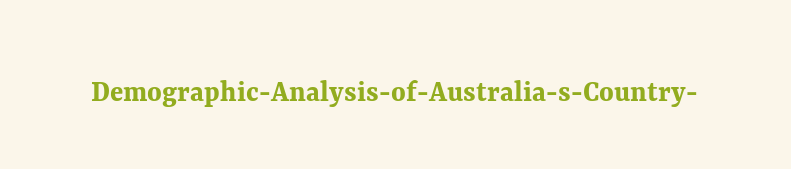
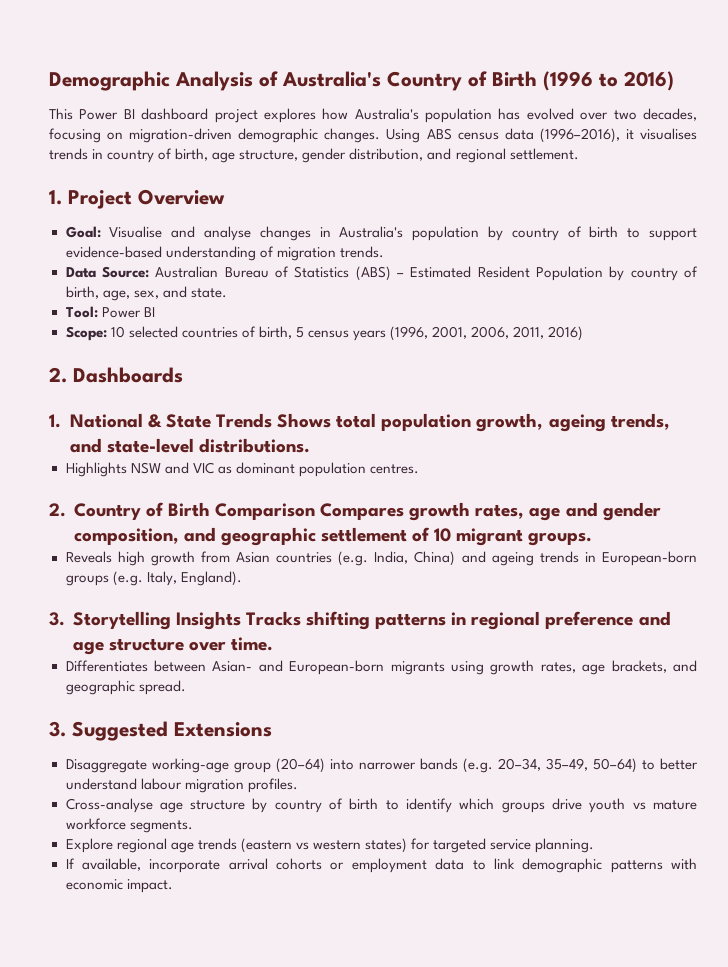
- Demographic-Analysis-of-Australia-s-Country-
+ Demographic Analysis of Australia's Country of Birth (1996 to 2016)
+ This Power BI dashboard project explores how Australia's population has evolved over two decades, focusing on migration-driven demographic changes. Using ABS census data (1996–2016), it visualises trends in country of birth, age structure, gender distribution, and regional settlement.
+ 1. Project Overview
+ Goal: Visualise and analyse changes in Australia's population by country of birth to support evidence-based understanding of migration trends.
+ Data Source: Australian Bureau of Statistics (ABS) – Estimated Resident Population by country of birth, age, sex, and state.
+ Tool: Power BI
+ Scope: 10 selected countries of birth, 5 census years (1996, 2001, 2006, 2011, 2016)
+ 2. Dashboards
+ 1. National & State Trends Shows total population growth, ageing trends, and state-level distributions.
+ Highlights NSW and VIC as dominant population centres.
+ 2. Country of Birth Comparison Compares growth rates, age and gender composition, and geographic settlement of 10 migrant groups.
+ Reveals high growth from Asian countries (e.g. India, China) and ageing trends in European-born groups (e.g. Italy, England).
+ 3. Storytelling Insights Tracks shifting patterns in regional preference and age structure over time.
+ Differentiates between Asian- and European-born migrants using growth rates, age brackets, and geographic spread.
+ 3. Suggested Extensions
+ Disaggregate working-age group (20–64) into narrower bands (e.g. 20–34, 35–49, 50–64) to better understand labour migration profiles.
+ Cross-analyse age structure by country of birth to identify which groups drive youth vs mature workforce segments.
+ Explore regional age trends (eastern vs western states) for targeted service planning.
+ If available, incorporate arrival cohorts or employment data to link demographic patterns with economic impact.

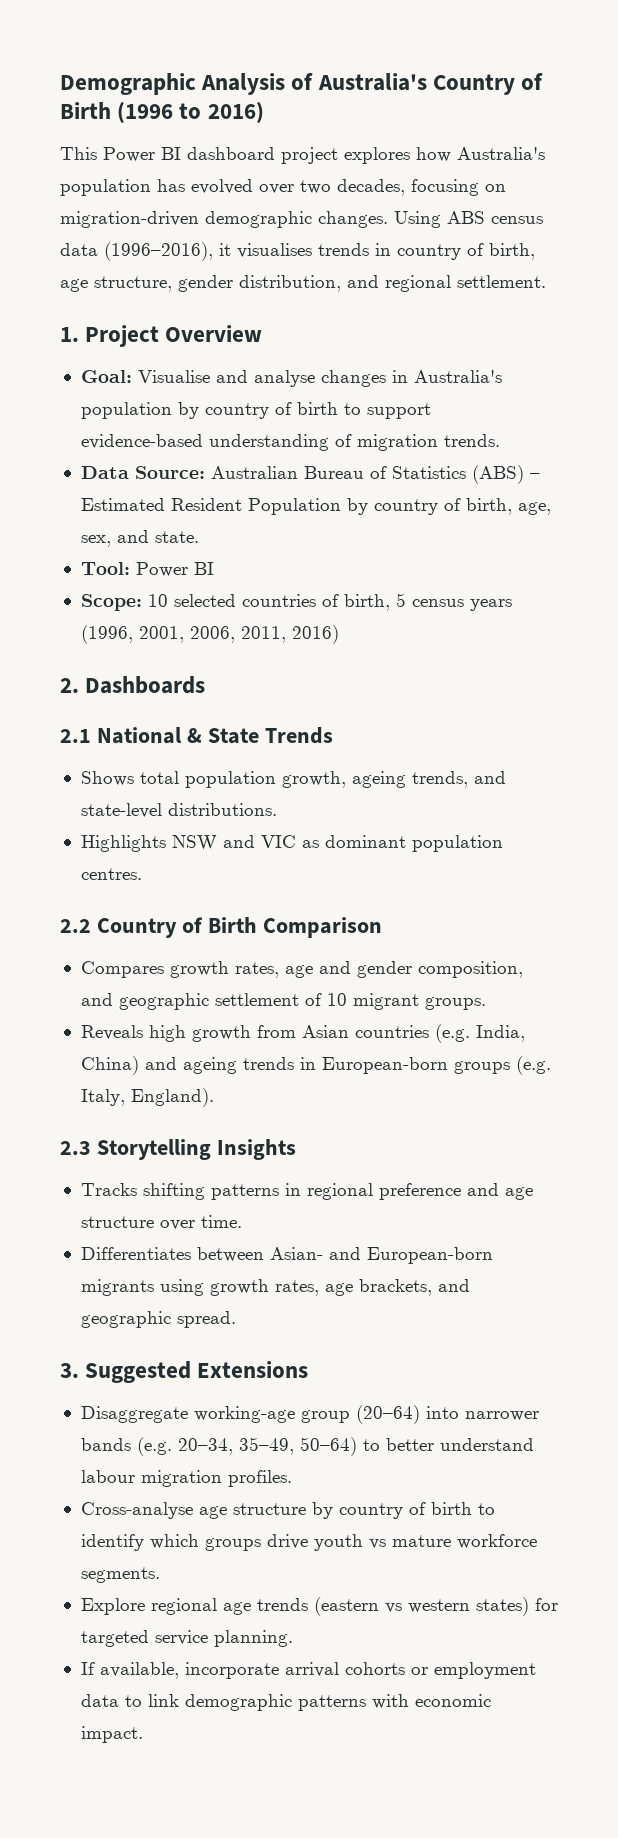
- 1. National & State Trends Shows total population growth, ageing trends, and state-level distributions.
+ 2.1 National & State Trends
+ Shows total population growth, ageing trends, and state-level distributions.
- 2. Country of Birth Comparison Compares growth rates, age and gender composition, and geographic settlement of 10 migrant groups.
+ 2.2 Country of Birth Comparison
+ Compares growth rates, age and gender composition, and geographic settlement of 10 migrant groups.
- 3. Storytelling Insights Tracks shifting patterns in regional preference and age structure over time.
+ 2.3 Storytelling Insights
+ Tracks shifting patterns in regional preference and age structure over time.

